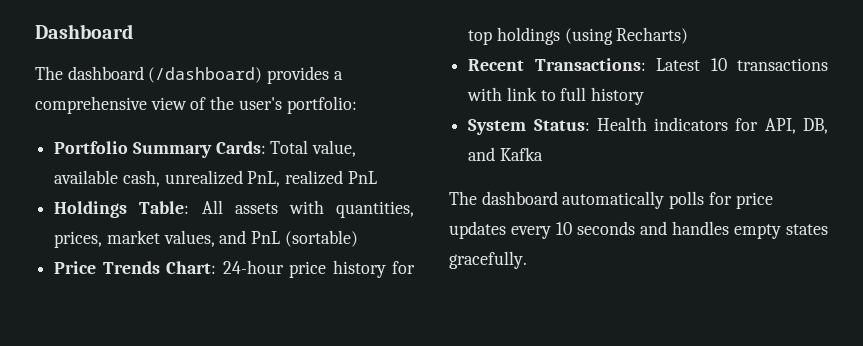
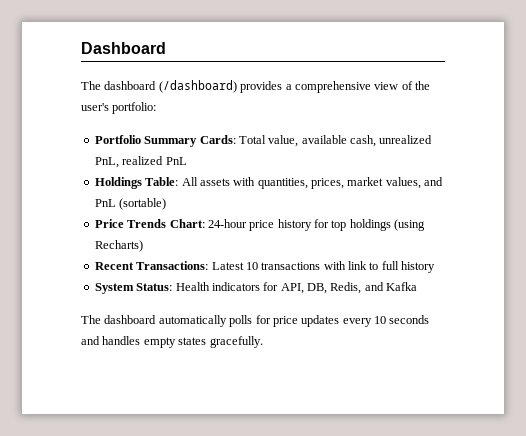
- System Status: Health indicators for API, DB, and Kafka
+ System Status: Health indicators for API, DB, Redis, and Kafka

